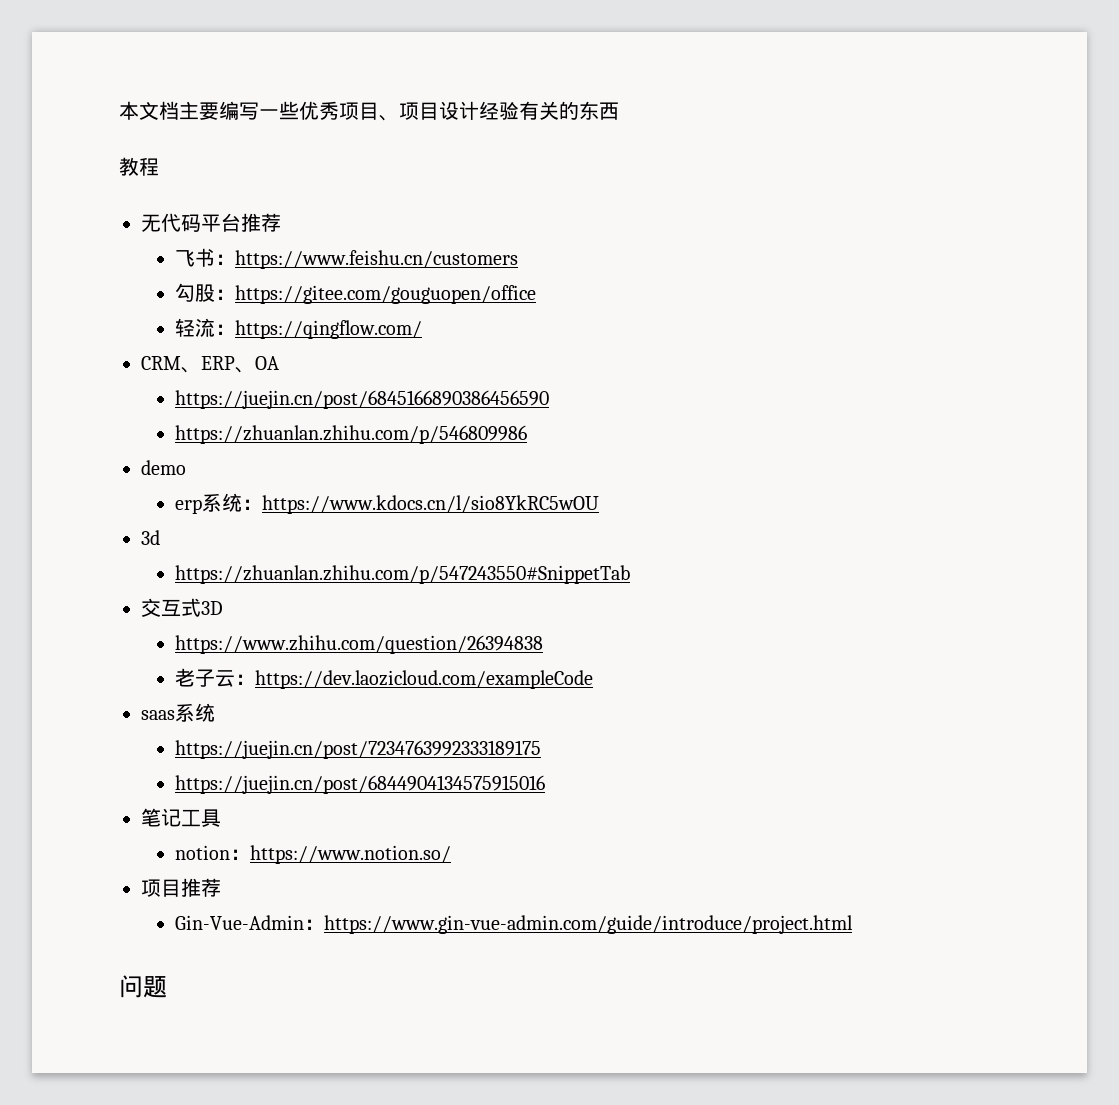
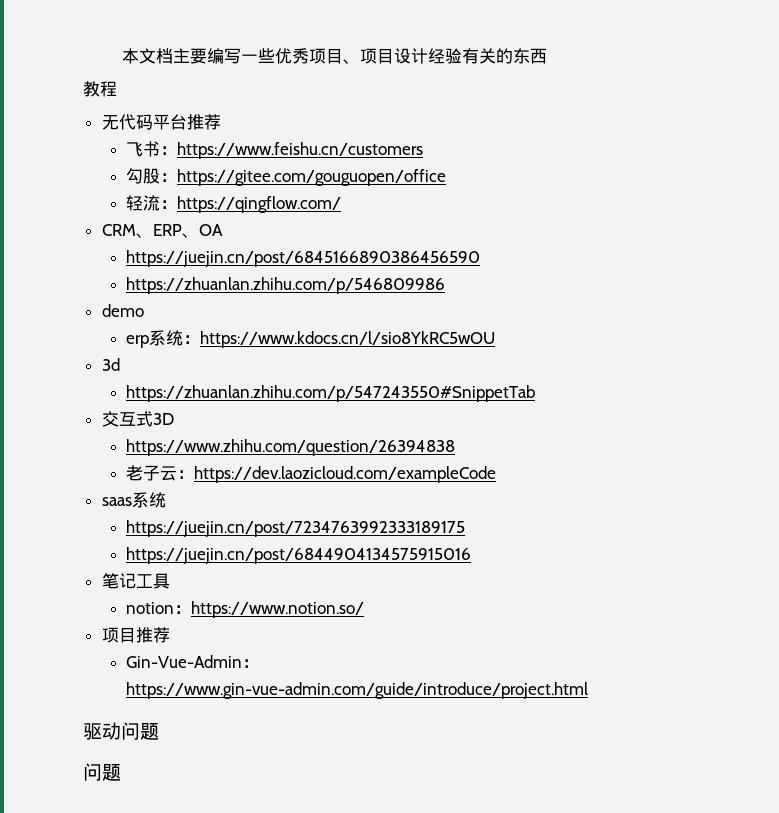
+ 驱动问题

